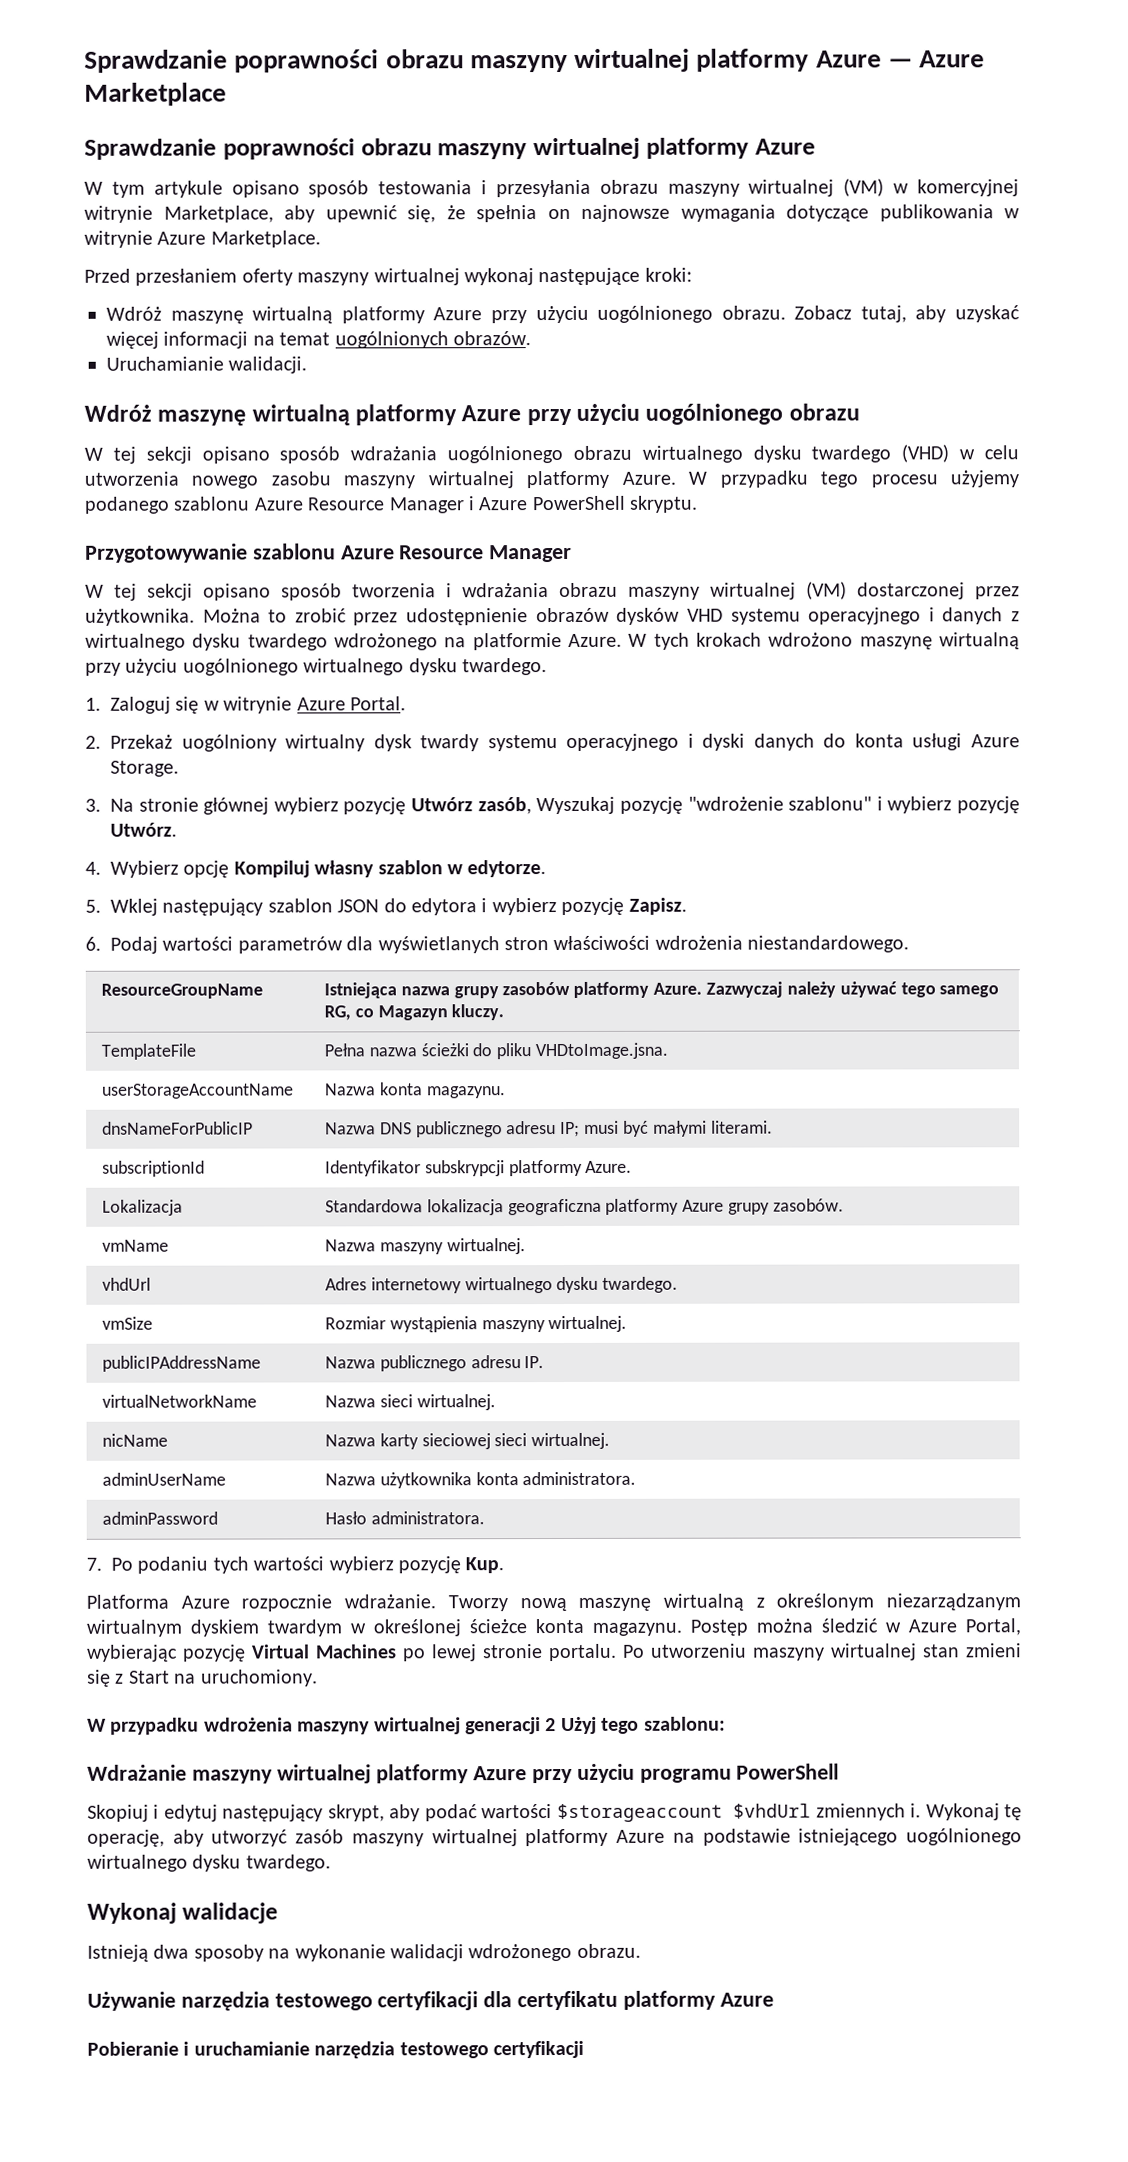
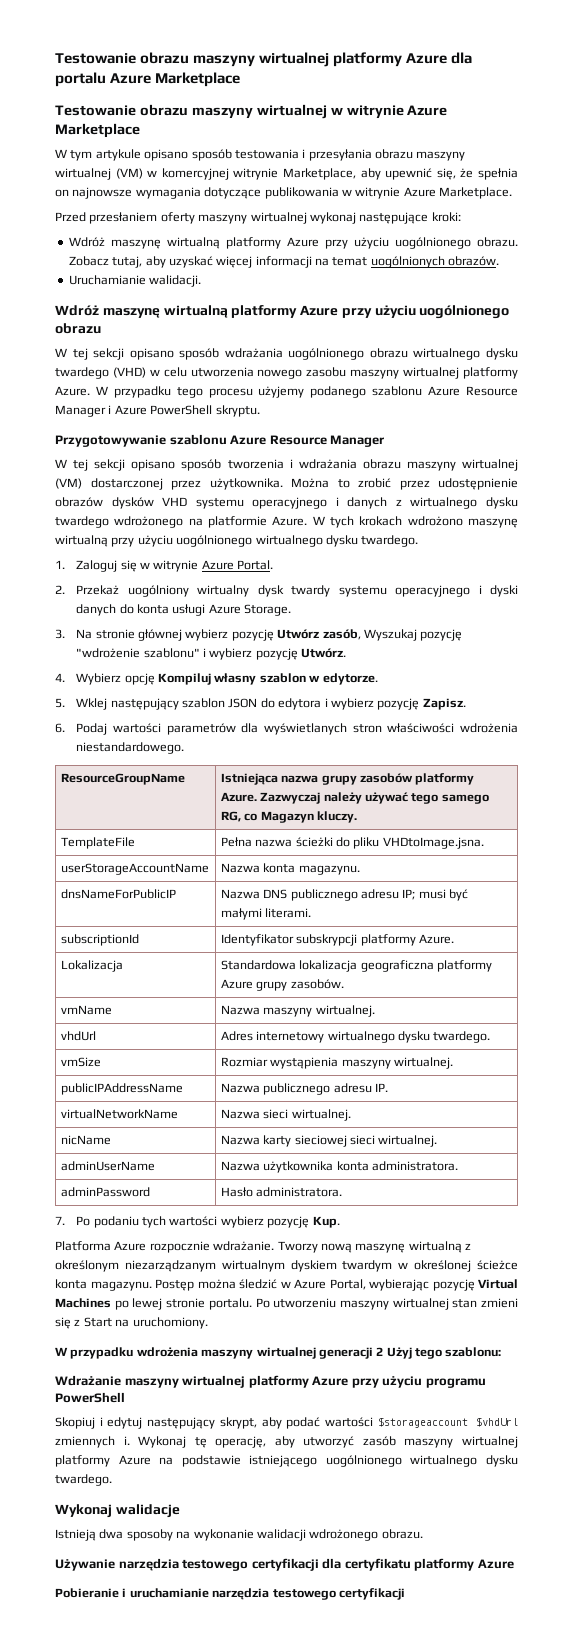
- Sprawdzanie poprawności obrazu maszyny wirtualnej platformy Azure — Azure Marketplace
- Sprawdzanie poprawności obrazu maszyny wirtualnej platformy Azure
+ Testowanie obrazu maszyny wirtualnej platformy Azure dla portalu Azure Marketplace
+ Testowanie obrazu maszyny wirtualnej w witrynie Azure Marketplace

